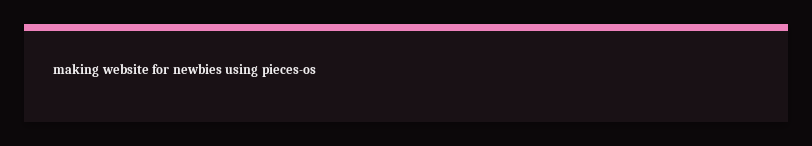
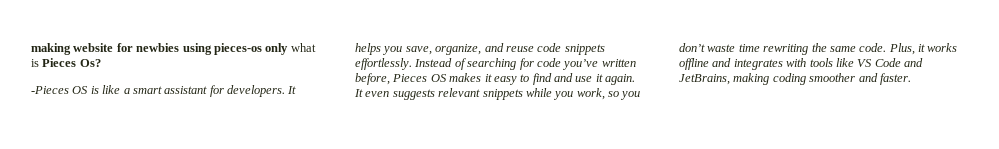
- making website for newbies using pieces-os
+ making website for newbies using pieces-os only what is Pieces Os?
+ -Pieces OS is like a smart assistant for developers. It helps you save, organize, and reuse code snippets effortlessly. Instead of searching for code you’ve written before, Pieces OS makes it easy to find and use it again. It even suggests relevant snippets while you work, so you don’t waste time rewriting the same code. Plus, it works offline and integrates with tools like VS Code and JetBrains, making coding smoother and faster.

